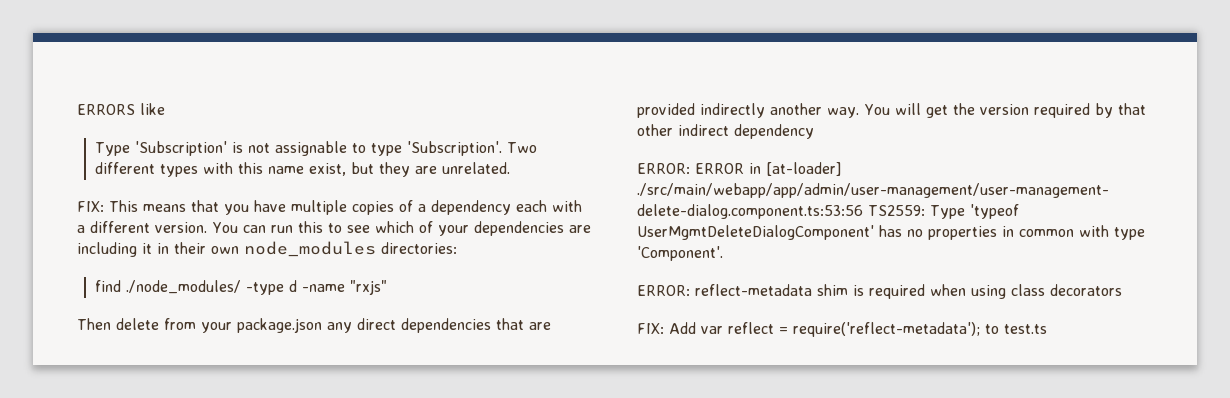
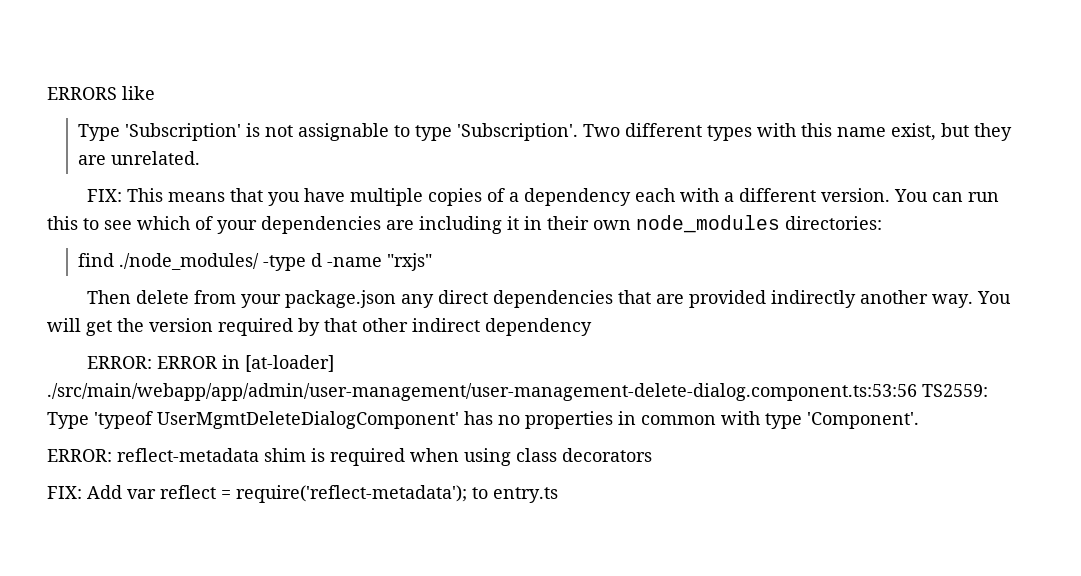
- FIX: Add var reflect = require('reflect-metadata'); to test.ts
+ FIX: Add var reflect = require('reflect-metadata'); to entry.ts

